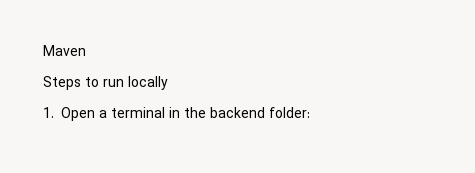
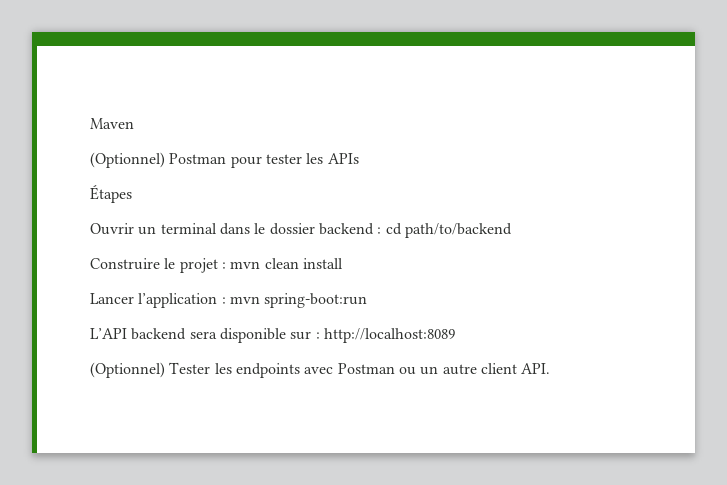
- Steps to run locally
- 1. Open a terminal in the backend folder:
+ (Optionnel) Postman pour tester les APIs
+ Étapes
+ Ouvrir un terminal dans le dossier backend : cd path/to/backend
+ Construire le projet : mvn clean install
+ Lancer l’application : mvn spring-boot:run
+ L’API backend sera disponible sur : http://localhost:8089
+ (Optionnel) Tester les endpoints avec Postman ou un autre client API.

